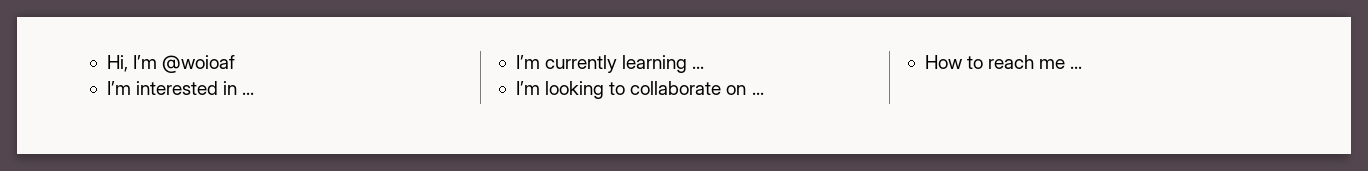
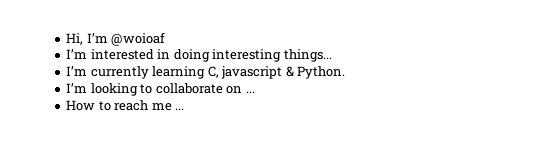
- I’m interested in ...
+ I’m interested in doing interesting things...
- I’m currently learning ...
+ I’m currently learning C, javascript & Python.

